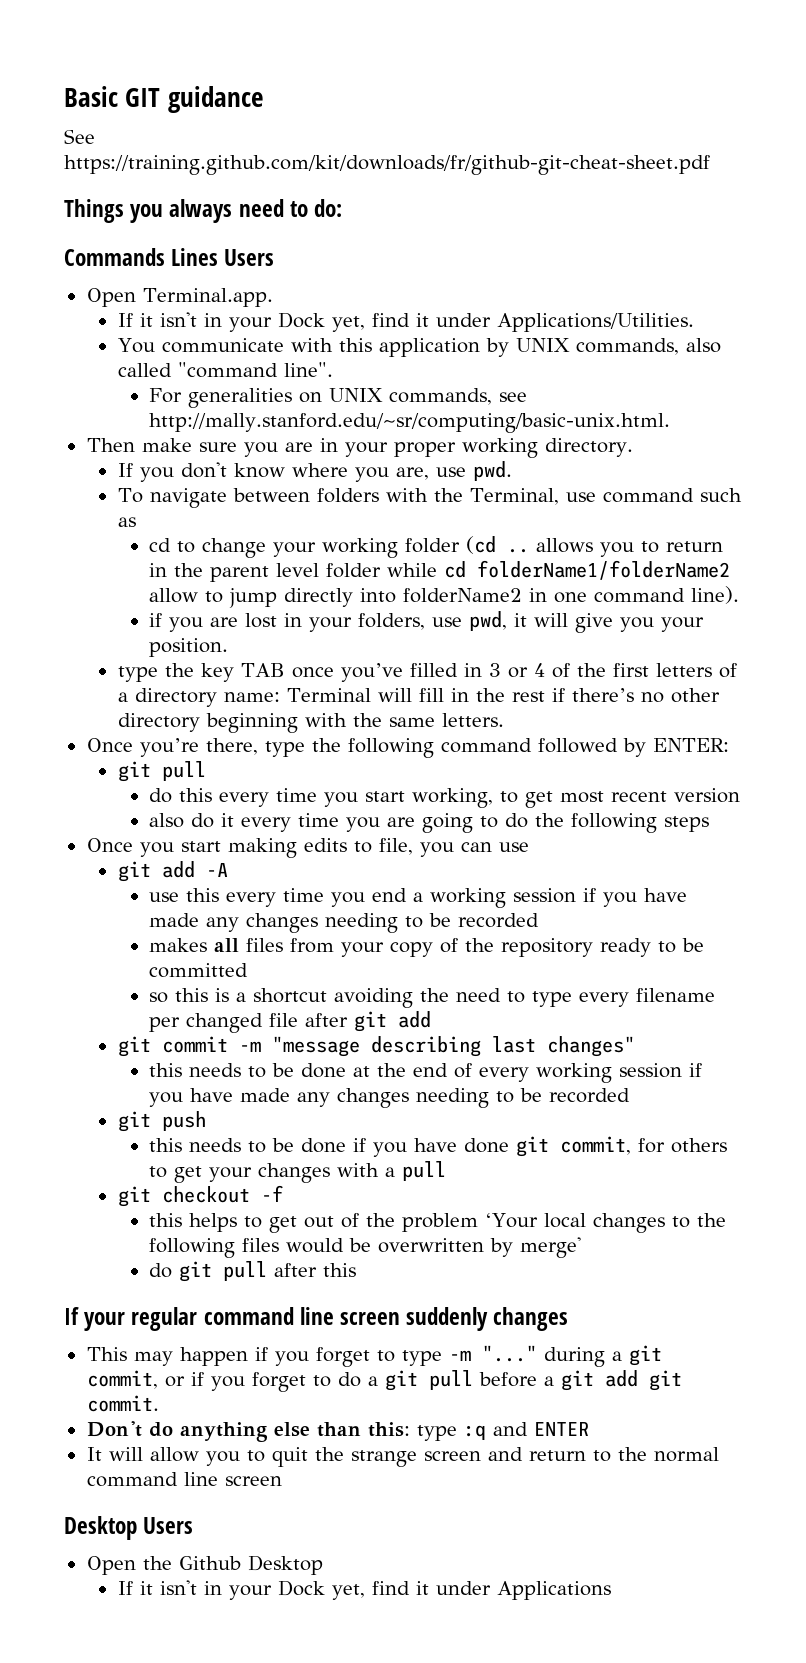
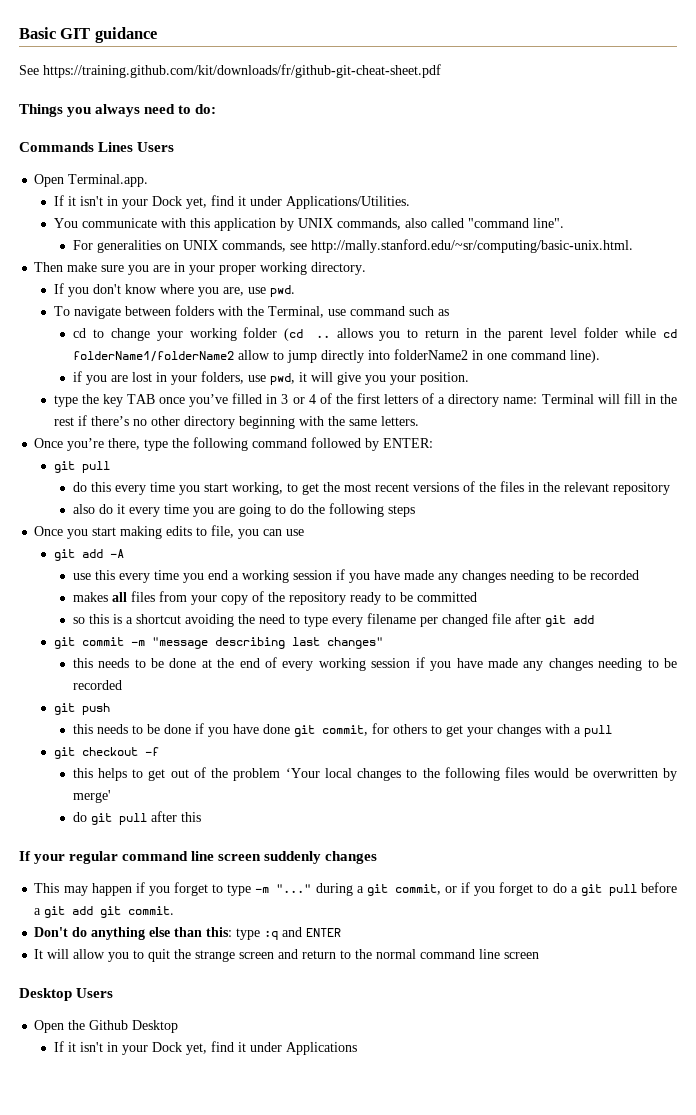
- do this every time you start working, to get most recent version
+ do this every time you start working, to get the most recent versions of the files in the relevant repository

